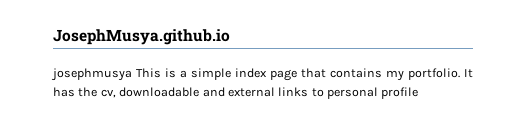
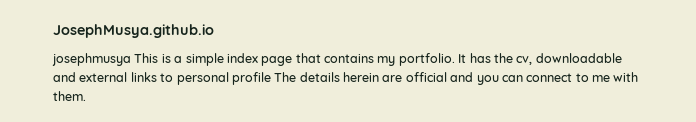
- It has the cv, downloadable and external links to personal profile
+ It has the cv, downloadable and external links to personal profile The details herein are official and you can connect to me with them.

